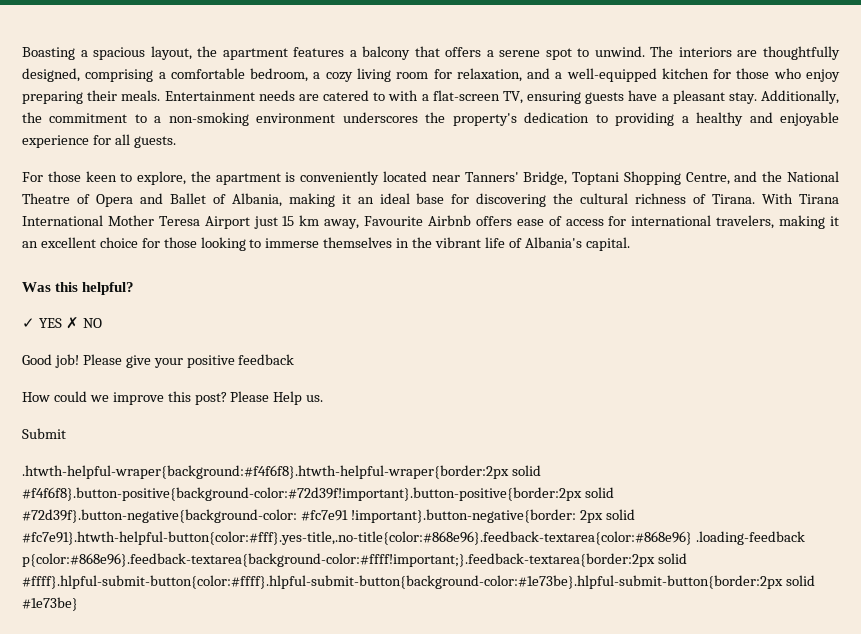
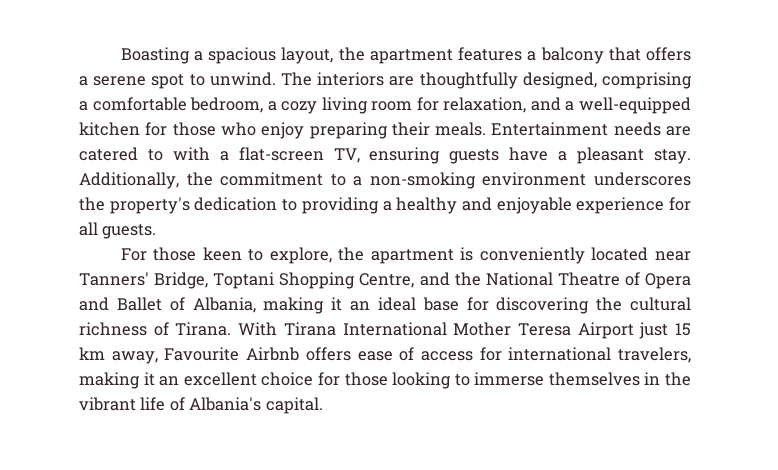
- Was this helpful?
- ✓ YES ✗ NO
- Good job! Please give your positive feedback
- How could we improve this post? Please Help us.
- Submit
- .htwth-helpful-wraper{background:#f4f6f8}.htwth-helpful-wraper{border:2px solid #f4f6f8}.button-positive{background-color:#72d39f!important}.button-positive{border:2px solid #72d39f}.button-negative{background-color: #fc7e91 !important}.button-negative{border: 2px solid #fc7e91}.htwth-helpful-button{color:#fff}.yes-title,.no-title{color:#868e96}.feedback-textarea{color:#868e96} .loading-feedback p{color:#868e96}.feedback-textarea{background-color:#ffff!important;}.feedback-textarea{border:2px solid #ffff}.hlpful-submit-button{color:#ffff}.hlpful-submit-button{background-color:#1e73be}.hlpful-submit-button{border:2px solid #1e73be}

